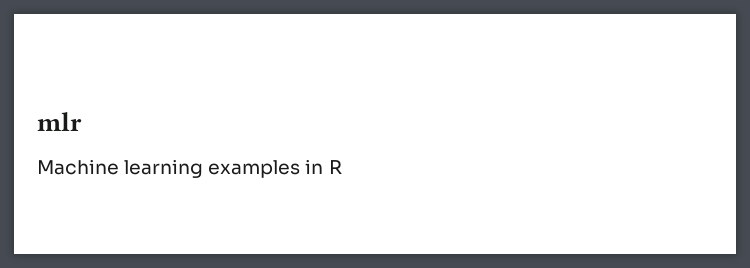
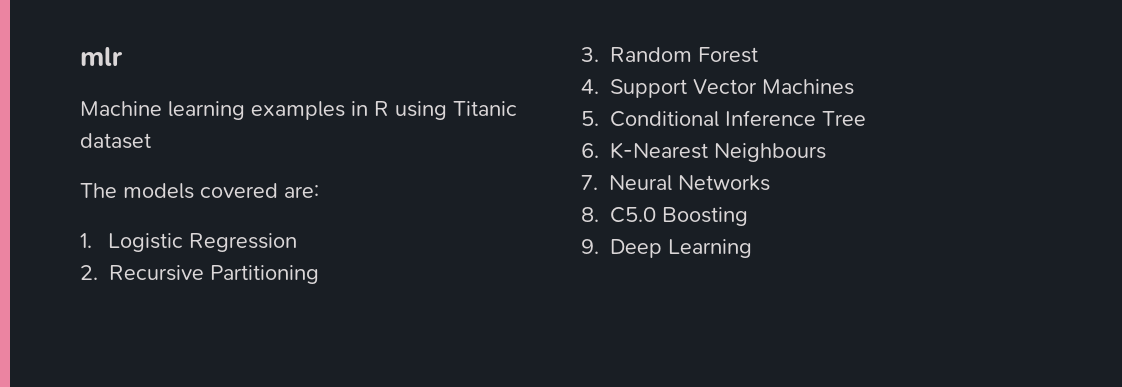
- Machine learning examples in R
+ Machine learning examples in R using Titanic dataset
+ The models covered are:
+ 1. Logistic Regression
+ 2. Recursive Partitioning
+ 3. Random Forest
+ 4. Support Vector Machines
+ 5. Conditional Inference Tree
+ 6. K-Nearest Neighbours
+ 7. Neural Networks
+ 8. C5.0 Boosting
+ 9. Deep Learning

